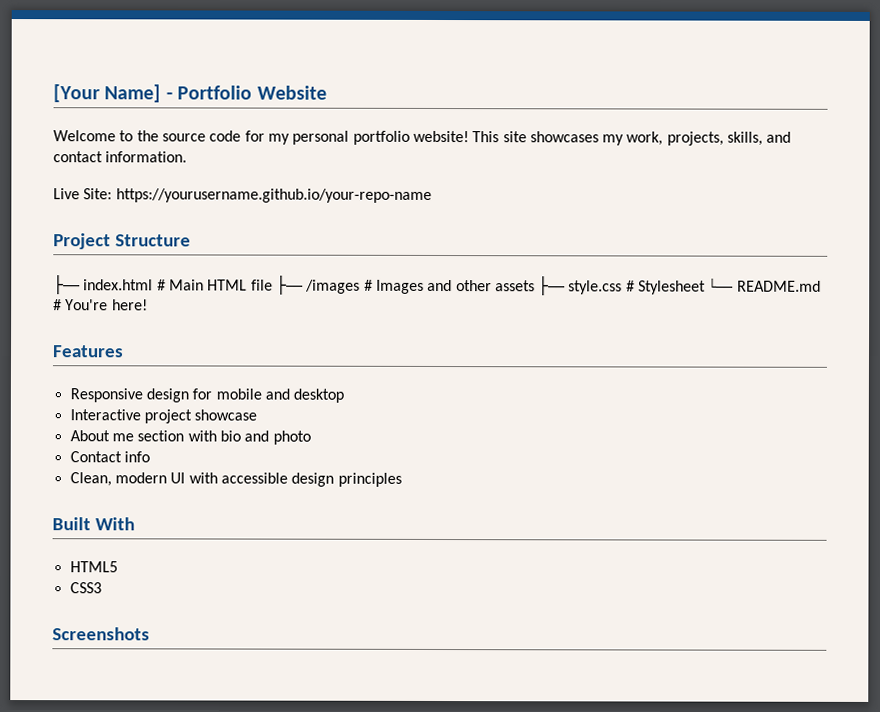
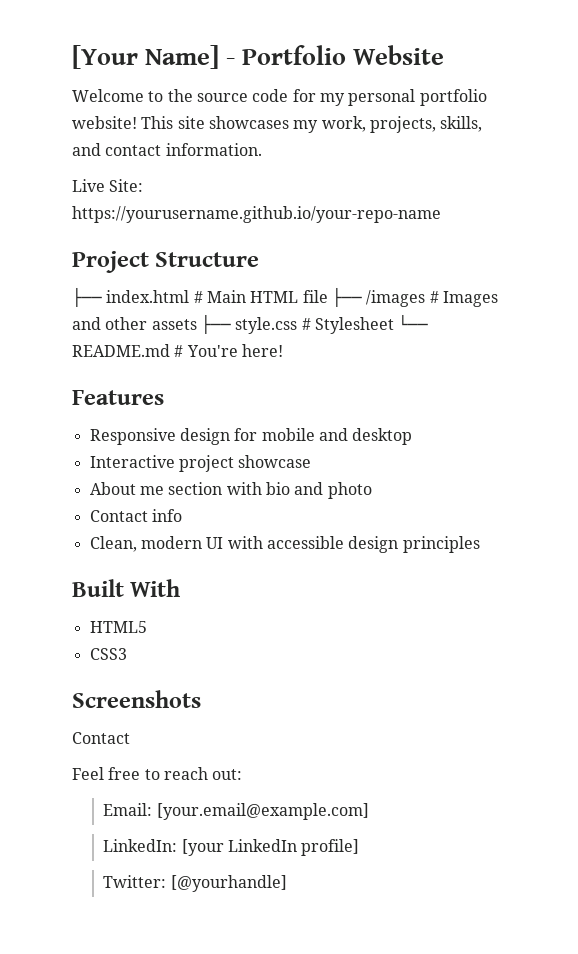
  Screenshots
+ Contact
+ Feel free to reach out:
+ Email: [your.email@example.com]
+ LinkedIn: [your LinkedIn profile]
+ Twitter: [@yourhandle]

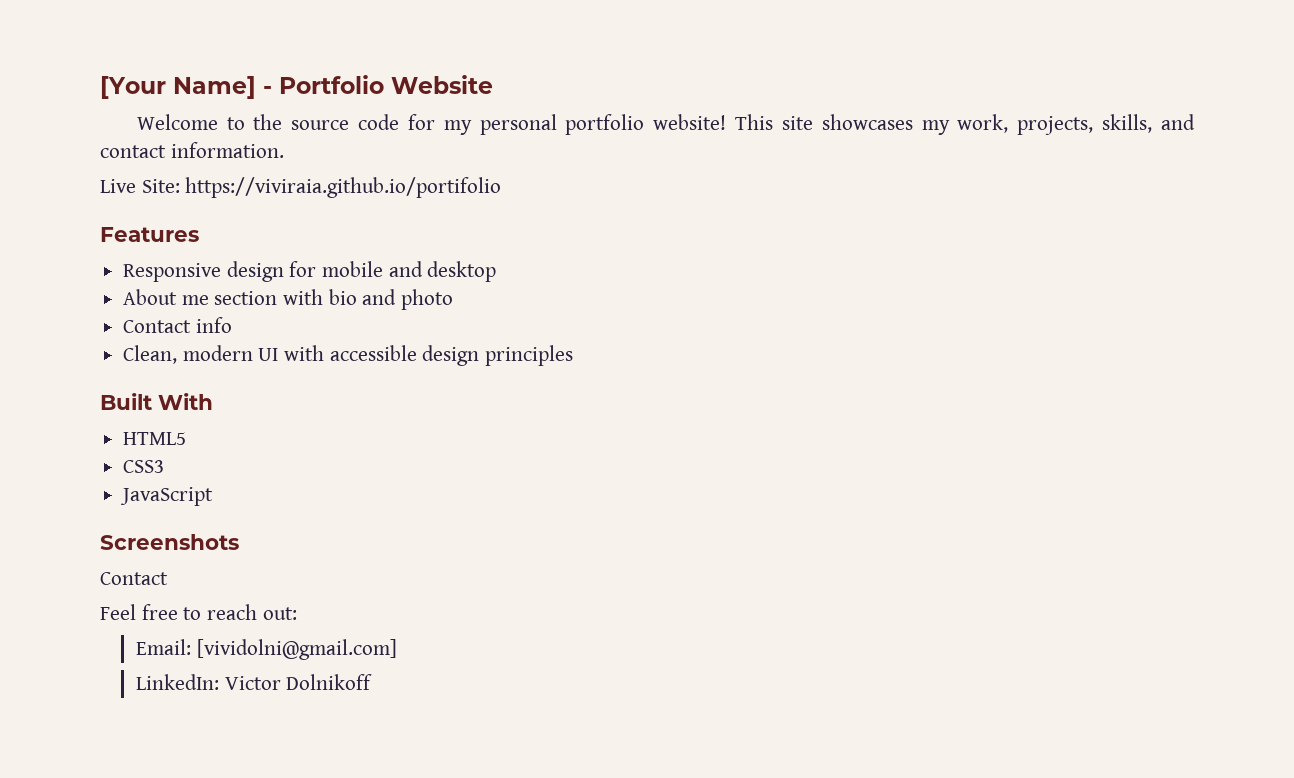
- Live Site: https://yourusername.github.io/your-repo-name
- Project Structure
- ├── index.html # Main HTML file ├── /images # Images and other assets ├── style.css # Stylesheet └── README.md # You're here!
+ Live Site: https://viviraia.github.io/portifolio
- Interactive project showcase
+ JavaScript
- Email: [your.email@example.com]
+ Email: [vividolni@gmail.com]
- LinkedIn: [your LinkedIn profile]
- Twitter: [@yourhandle]
+ LinkedIn: Victor Dolnikoff

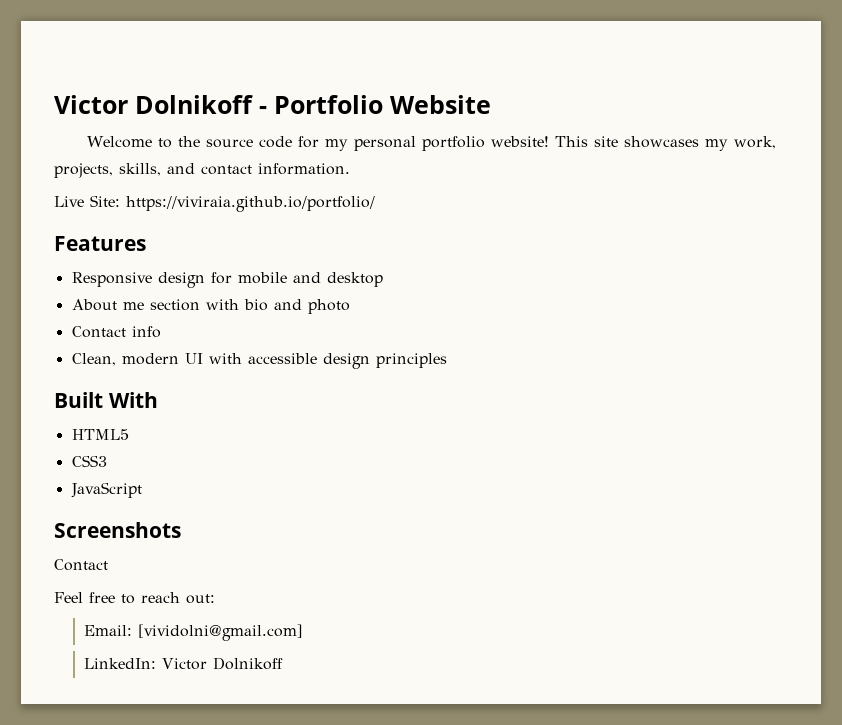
- [Your Name] - Portfolio Website
+ Victor Dolnikoff - Portfolio Website
- Live Site: https://viviraia.github.io/portifolio
+ Live Site: https://viviraia.github.io/portfolio/

